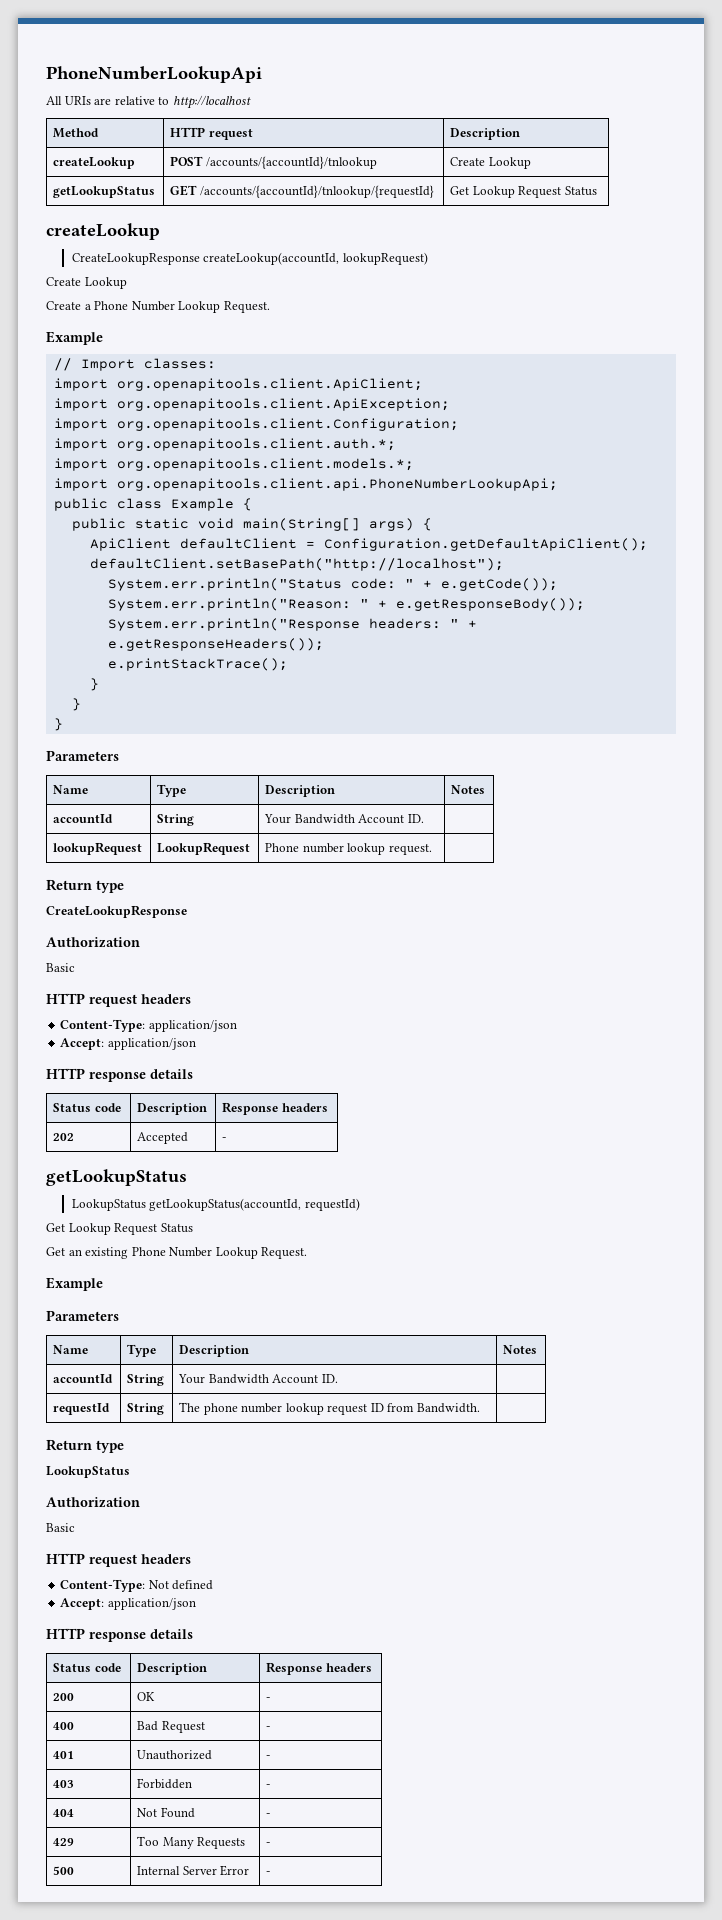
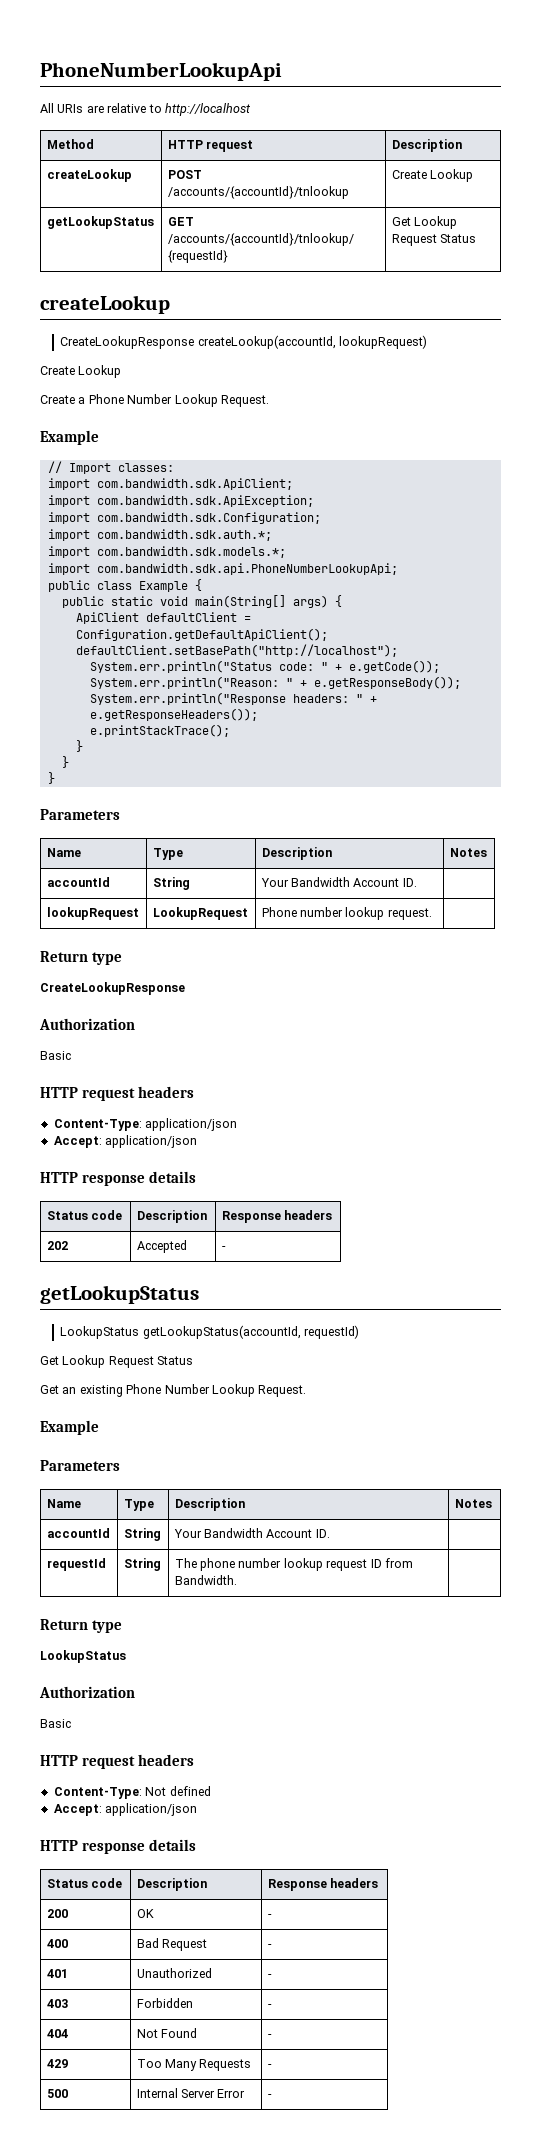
- import org.openapitools.client.ApiClient;
- import org.openapitools.client.ApiException;
- import org.openapitools.client.Configuration;
- import org.openapitools.client.auth.*;
- import org.openapitools.client.models.*;
- import org.openapitools.client.api.PhoneNumberLookupApi;
+ import com.bandwidth.sdk.ApiClient;
+ import com.bandwidth.sdk.ApiException;
+ import com.bandwidth.sdk.Configuration;
+ import com.bandwidth.sdk.auth.*;
+ import com.bandwidth.sdk.models.*;
+ import com.bandwidth.sdk.api.PhoneNumberLookupApi;

